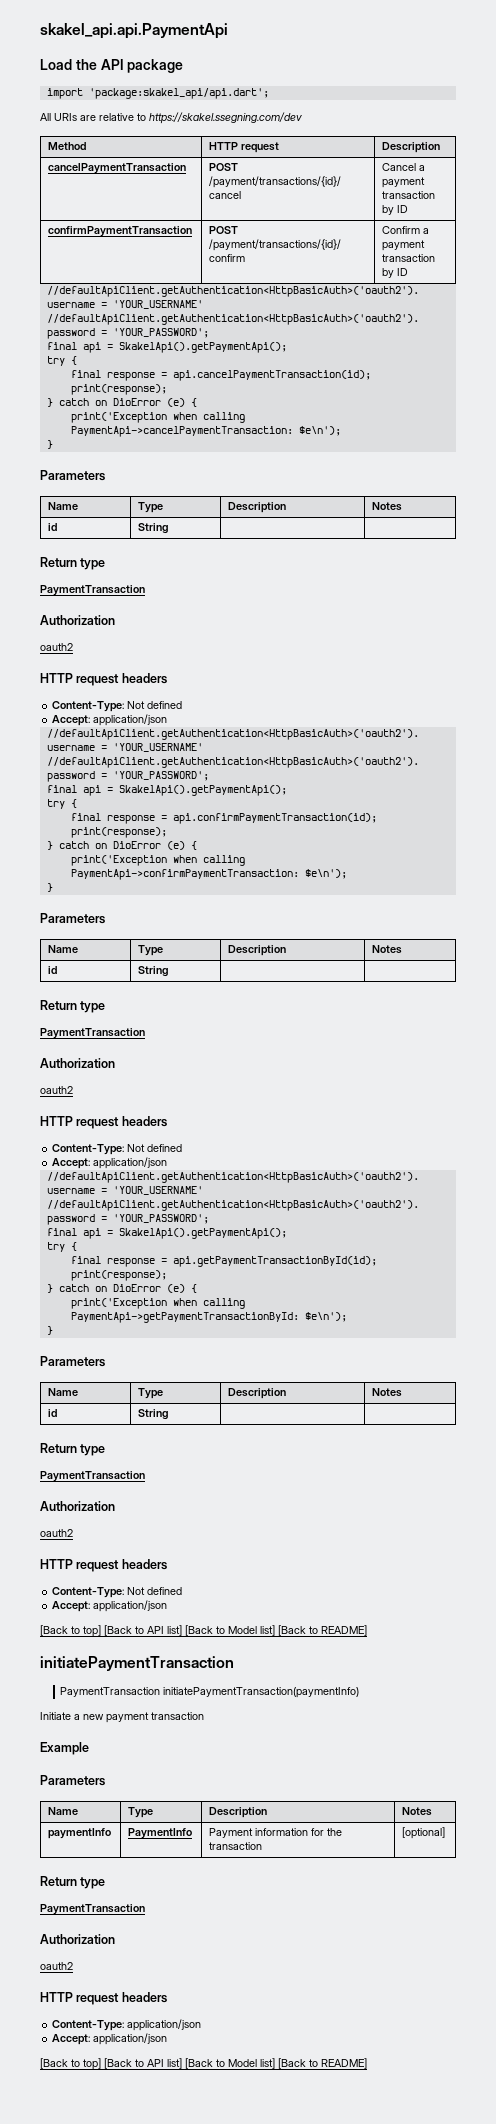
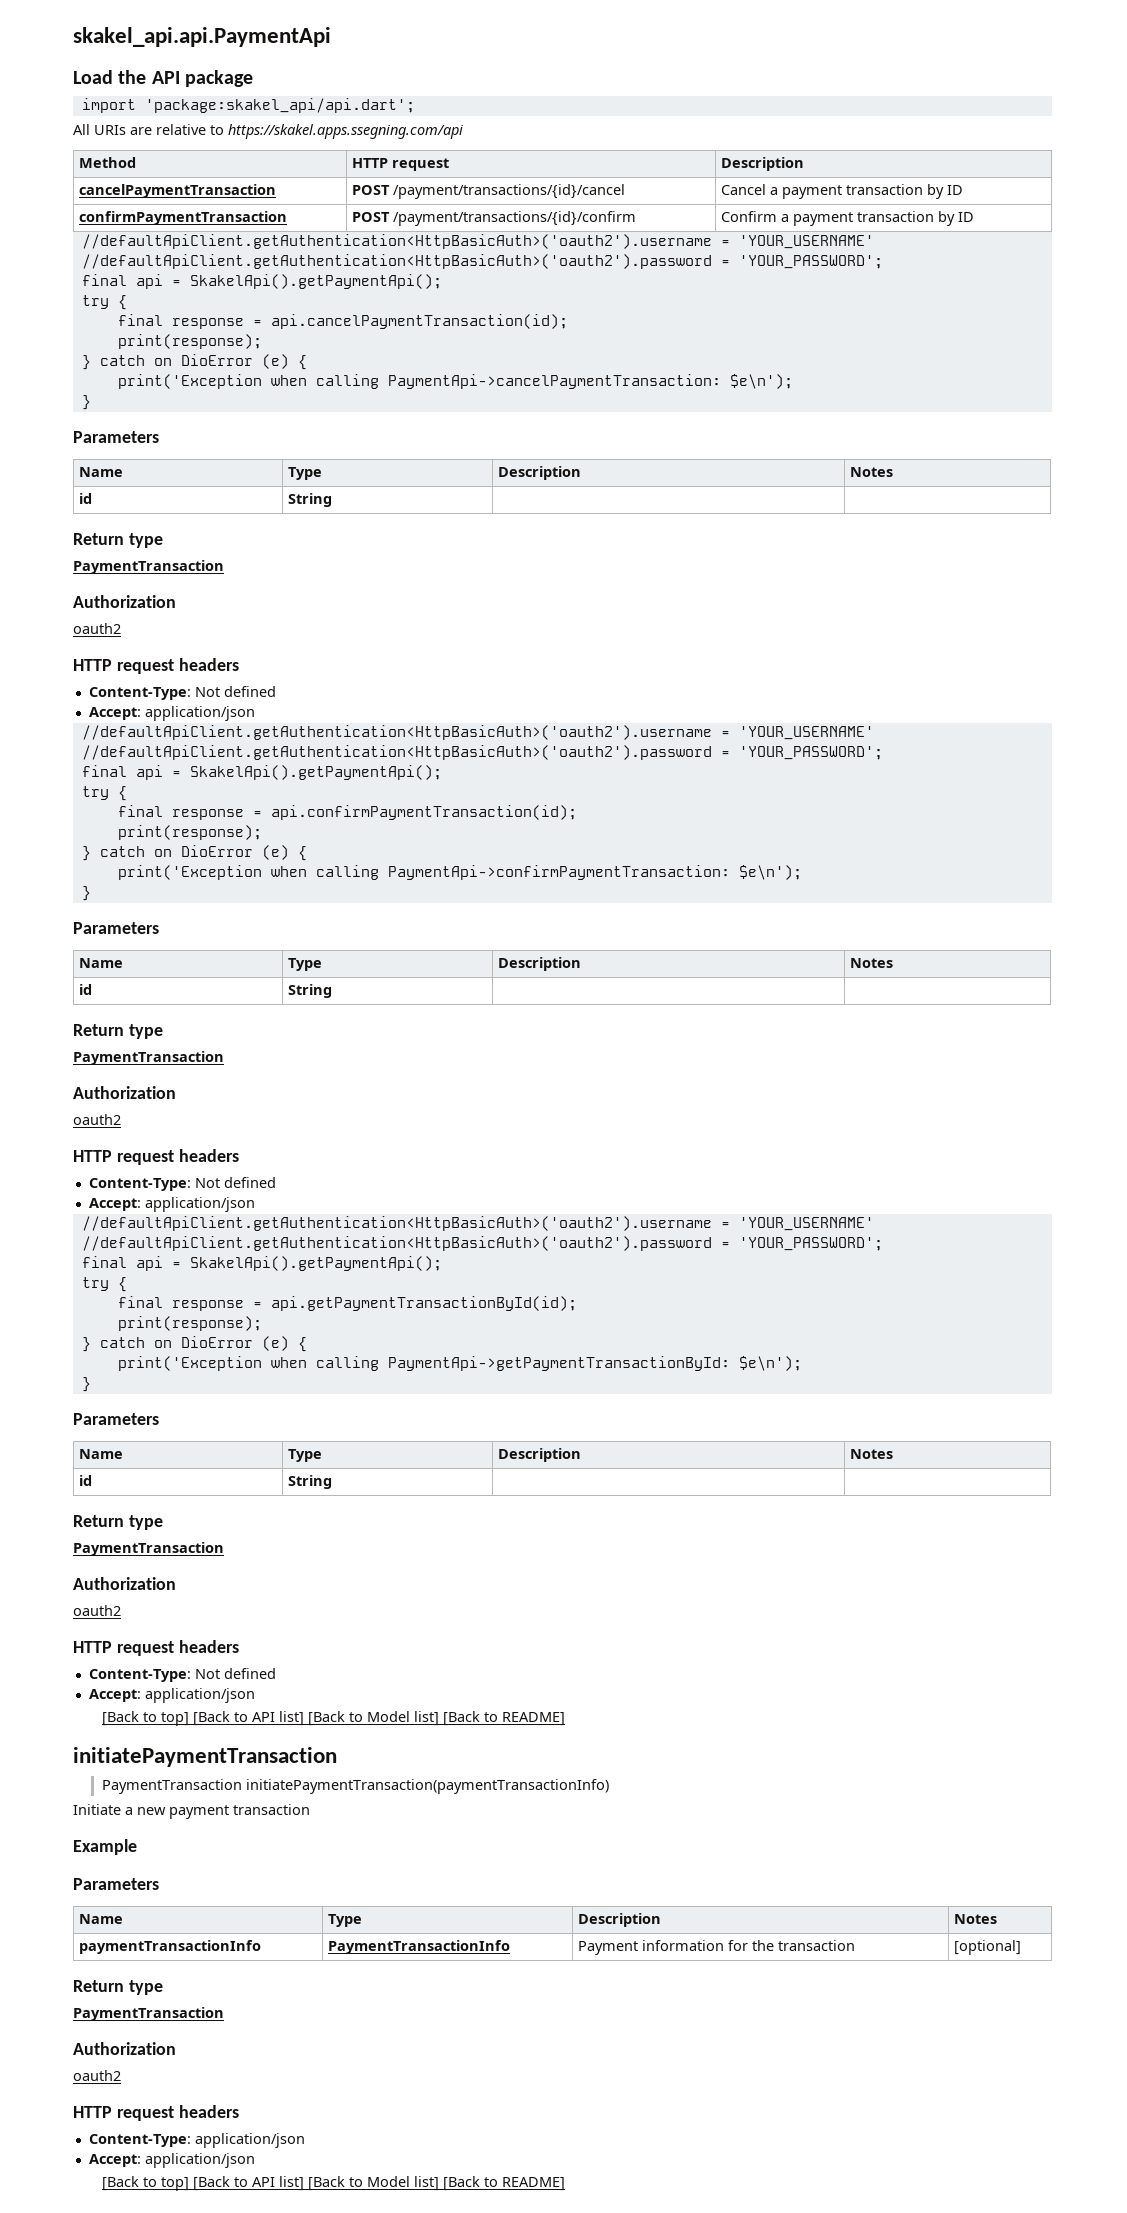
- All URIs are relative to https://skakel.ssegning.com/dev
+ All URIs are relative to https://skakel.apps.ssegning.com/api
- PaymentTransaction initiatePaymentTransaction(paymentInfo)
+ PaymentTransaction initiatePaymentTransaction(paymentTransactionInfo)
- paymentInfo | PaymentInfo | Payment information for the transaction | [optional]
+ paymentTransactionInfo | PaymentTransactionInfo | Payment information for the transaction | [optional]

